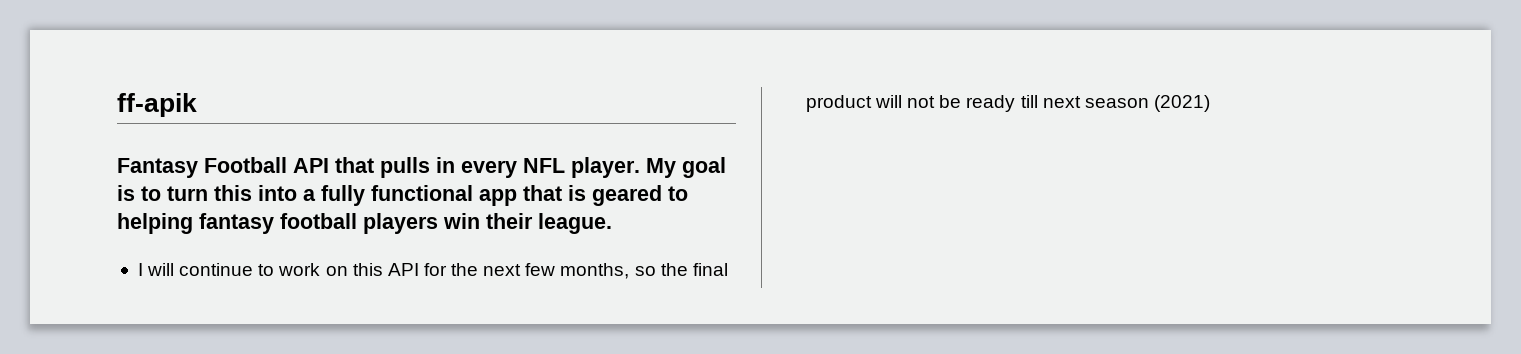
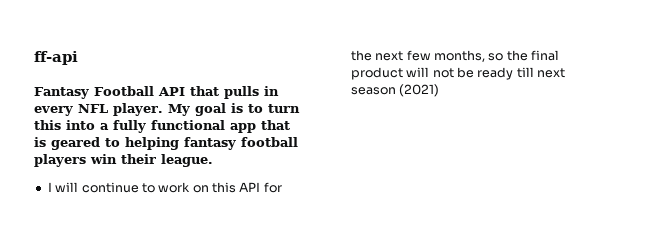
- ff-apik
+ ff-api

